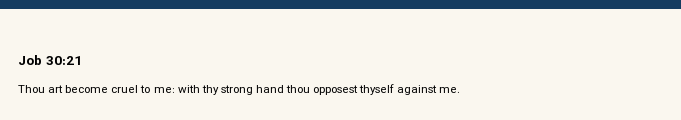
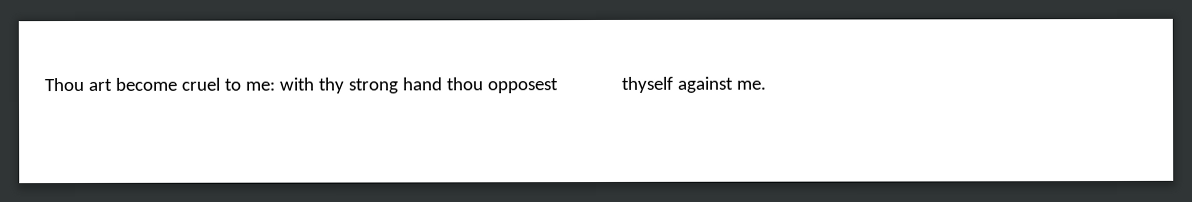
- Job 30:21

